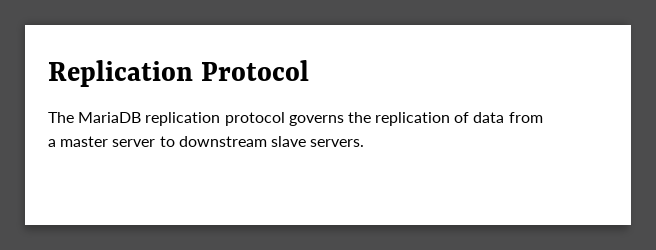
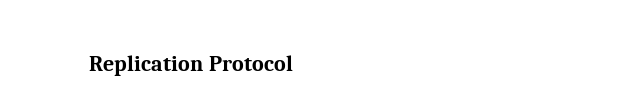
- The MariaDB replication protocol governs the replication of data from a master server to downstream slave servers.

